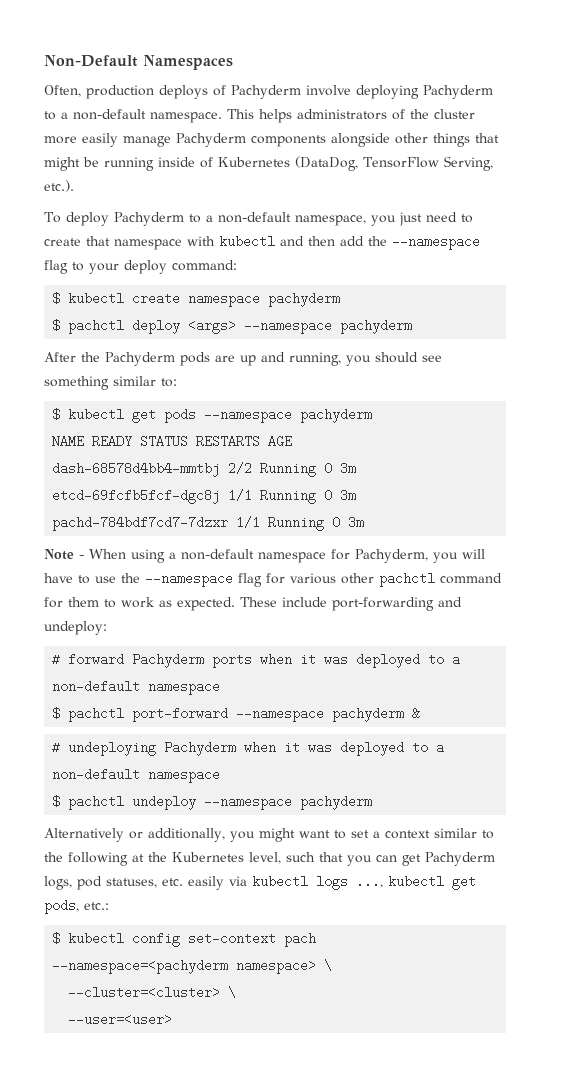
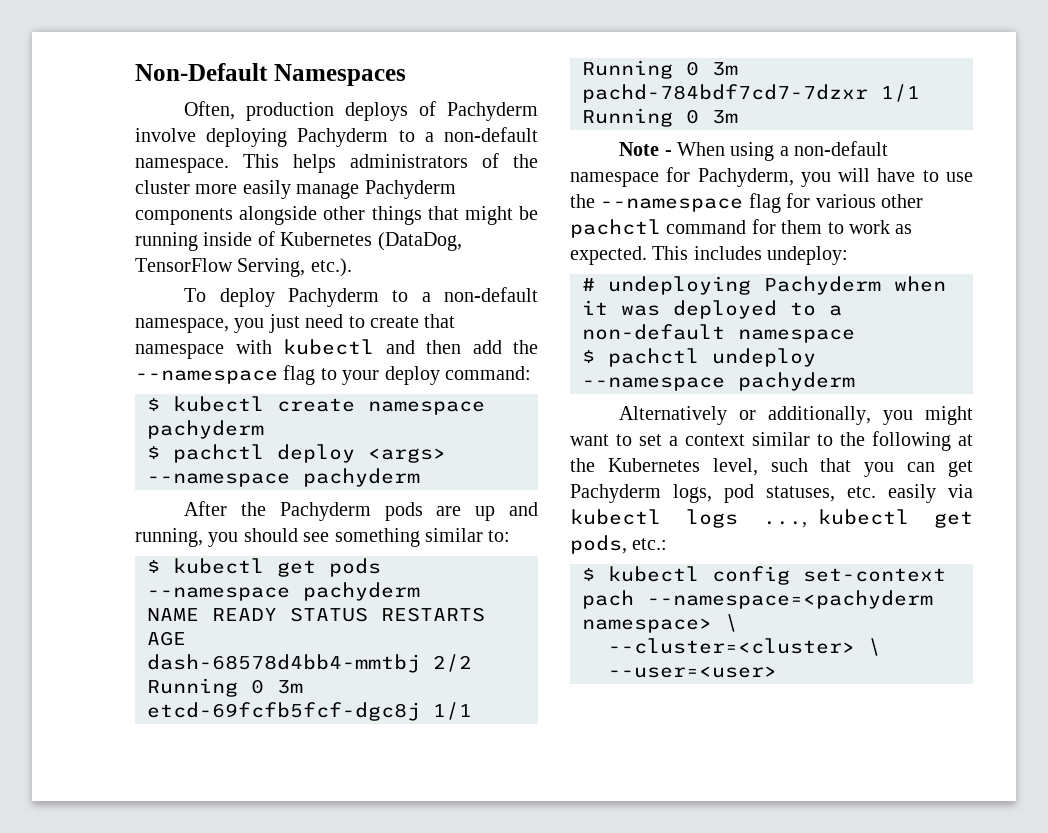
- These include port-forwarding and undeploy:
- # forward Pachyderm ports when it was deployed to a non-default namespace
- $ pachctl port-forward --namespace pachyderm &
+ This includes undeploy:

